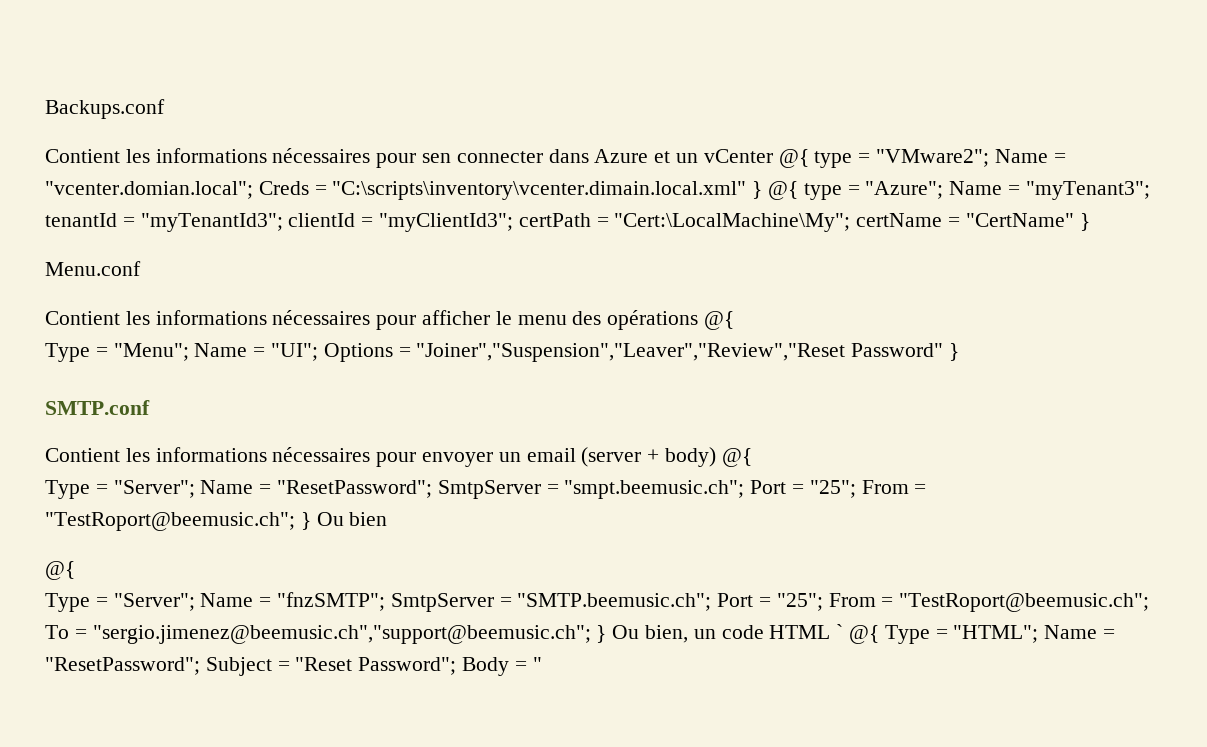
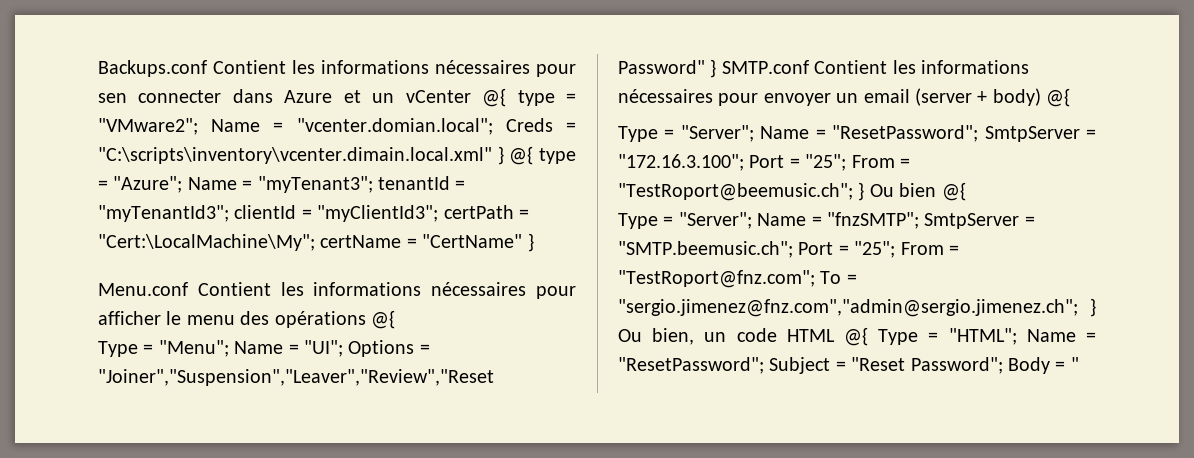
- Backups.conf
- Contient les informations nécessaires pour sen connecter dans Azure et un vCenter @{ type = "VMware2"; Name = "vcenter.domian.local"; Creds = "C:\scripts\inventory\vcenter.dimain.local.xml" } @{ type = "Azure"; Name = "myTenant3"; tenantId = "myTenantId3"; clientId = "myClientId3"; certPath = "Cert:\LocalMachine\My"; certName = "CertName" }
+ Backups.conf Contient les informations nécessaires pour sen connecter dans Azure et un vCenter @{ type = "VMware2"; Name = "vcenter.domian.local"; Creds = "C:\scripts\inventory\vcenter.dimain.local.xml" } @{ type = "Azure"; Name = "myTenant3"; tenantId = "myTenantId3"; clientId = "myClientId3"; certPath = "Cert:\LocalMachine\My"; certName = "CertName" }
- Menu.conf
- Contient les informations nécessaires pour afficher le menu des opérations @{
+ Menu.conf Contient les informations nécessaires pour afficher le menu des opérations @{
- Type = "Menu"; Name = "UI"; Options = "Joiner","Suspension","Leaver","Review","Reset Password" }
- SMTP.conf
- Contient les informations nécessaires pour envoyer un email (server + body) @{
+ Type = "Menu"; Name = "UI"; Options = "Joiner","Suspension","Leaver","Review","Reset Password" } SMTP.conf Contient les informations nécessaires pour envoyer un email (server + body) @{
- Type = "Server"; Name = "ResetPassword"; SmtpServer = "smpt.beemusic.ch"; Port = "25"; From = "TestRoport@beemusic.ch"; } Ou bien
- @{
+ Type = "Server"; Name = "ResetPassword"; SmtpServer = "172.16.3.100"; Port = "25"; From = "TestRoport@beemusic.ch"; } Ou bien @{
- Type = "Server"; Name = "fnzSMTP"; SmtpServer = "SMTP.beemusic.ch"; Port = "25"; From = "TestRoport@beemusic.ch"; To = "sergio.jimenez@beemusic.ch","support@beemusic.ch"; } Ou bien, un code HTML ` @{ Type = "HTML"; Name = "ResetPassword"; Subject = "Reset Password"; Body = "
+ Type = "Server"; Name = "fnzSMTP"; SmtpServer = "SMTP.beemusic.ch"; Port = "25"; From = "TestRoport@fnz.com"; To = "sergio.jimenez@fnz.com","admin@sergio.jimenez.ch"; } Ou bien, un code HTML @{ Type = "HTML"; Name = "ResetPassword"; Subject = "Reset Password"; Body = "

